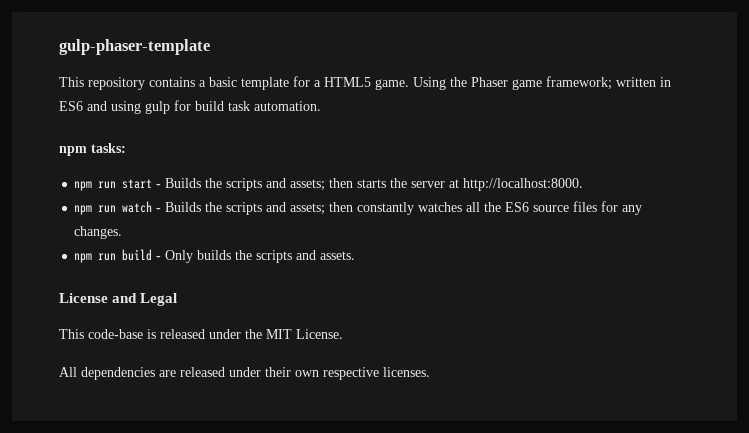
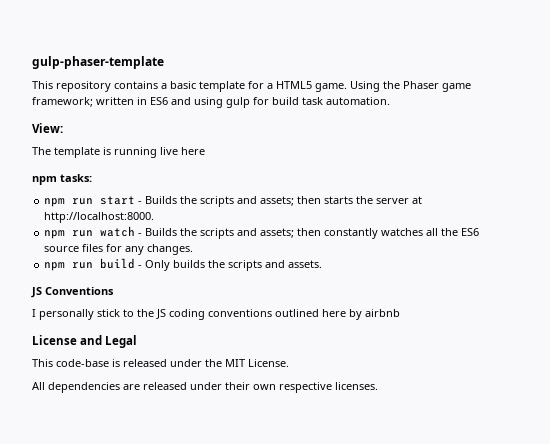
+ View:
+ The template is running live here
+ JS Conventions
+ I personally stick to the JS coding conventions outlined here by airbnb

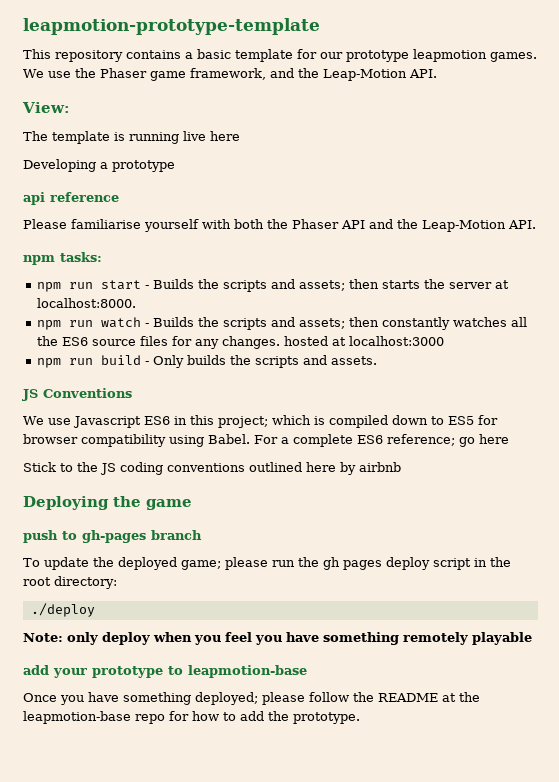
- gulp-phaser-template
+ leapmotion-prototype-template
- This repository contains a basic template for a HTML5 game. Using the Phaser game framework; written in ES6 and using gulp for build task automation.
+ This repository contains a basic template for our prototype leapmotion games. We use the Phaser game framework, and the Leap-Motion API.
+ Developing a prototype
+ api reference
+ Please familiarise yourself with both the Phaser API and the Leap-Motion API.
- npm run start - Builds the scripts and assets; then starts the server at http://localhost:8000.
+ npm run start - Builds the scripts and assets; then starts the server at localhost:8000.
- npm run watch - Builds the scripts and assets; then constantly watches all the ES6 source files for any changes.
+ npm run watch - Builds the scripts and assets; then constantly watches all the ES6 source files for any changes. hosted at localhost:3000
- I personally stick to the JS coding conventions outlined here by airbnb
+ We use Javascript ES6 in this project; which is compiled down to ES5 for browser compatibility using Babel. For a complete ES6 reference; go here
+ Stick to the JS coding conventions outlined here by airbnb
- License and Legal
- This code-base is released under the MIT License.
- All dependencies are released under their own respective licenses.
+ Deploying the game
+ push to gh-pages branch
+ To update the deployed game; please run the gh pages deploy script in the root directory:
+ ./deploy
+ Note: only deploy when you feel you have something remotely playable
+ add your prototype to leapmotion-base
+ Once you have something deployed; please follow the README at the leapmotion-base repo for how to add the prototype.

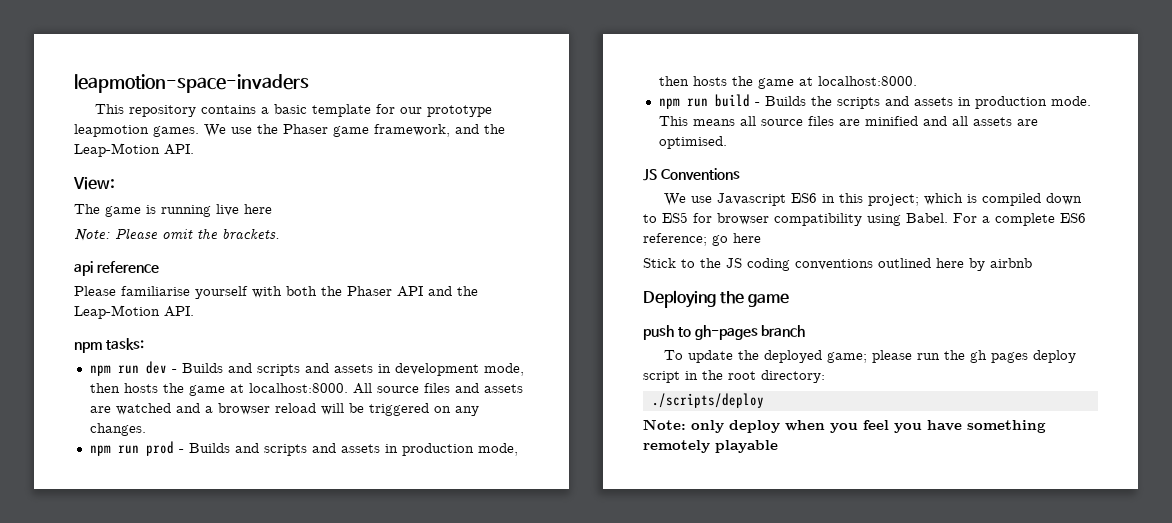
- leapmotion-prototype-template
+ leapmotion-space-invaders
- The template is running live here
+ The game is running live here
- Developing a prototype
+ Note: Please omit the brackets.
- npm run start - Builds the scripts and assets; then starts the server at localhost:8000.
- npm run watch - Builds the scripts and assets; then constantly watches all the ES6 source files for any changes. hosted at localhost:3000
- npm run build - Only builds the scripts and assets.
+ npm run dev - Builds and scripts and assets in development mode, then hosts the game at localhost:8000. All source files and assets are watched and a browser reload will be triggered on any changes.
+ npm run prod - Builds and scripts and assets in production mode, then hosts the game at localhost:8000.
+ npm run build - Builds the scripts and assets in production mode. This means all source files are minified and all assets are optimised.
- ./deploy
+ ./scripts/deploy
- add your prototype to leapmotion-base
- Once you have something deployed; please follow the README at the leapmotion-base repo for how to add the prototype.

